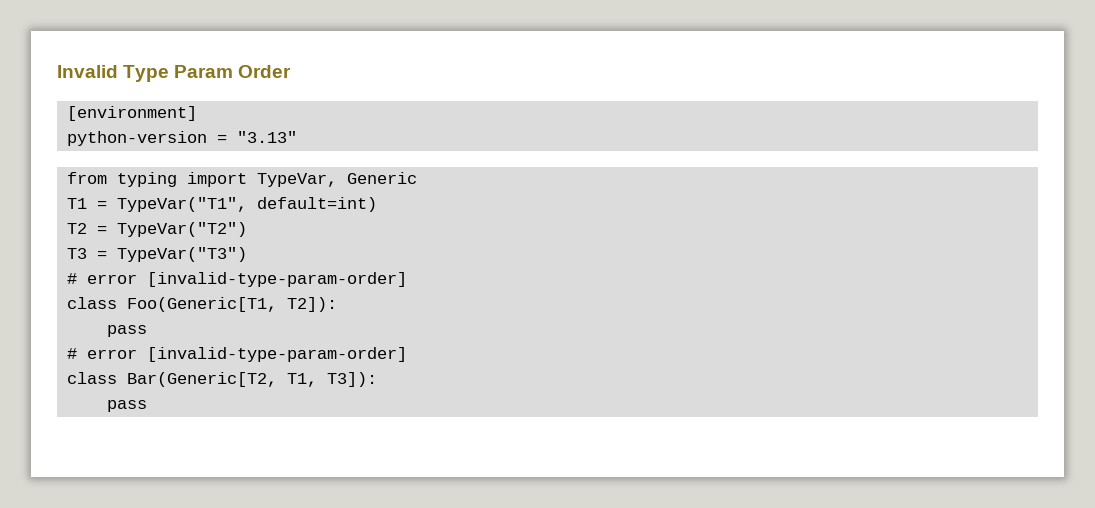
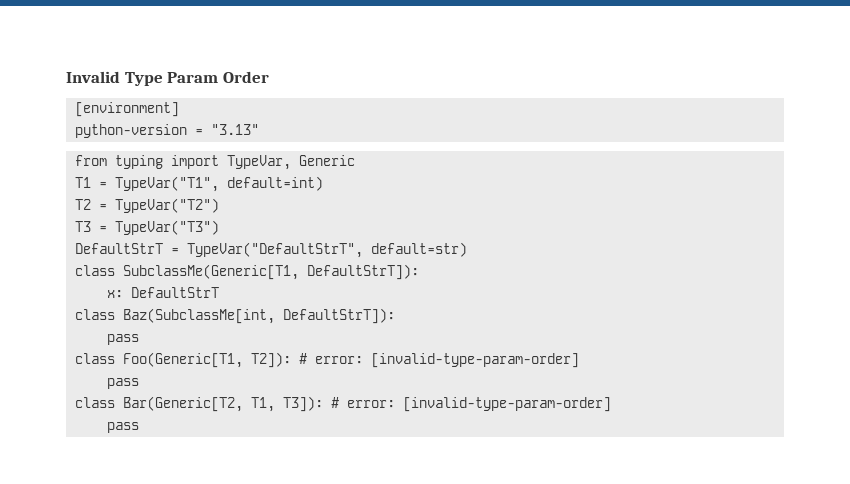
  T3 = TypeVar("T3")
- # error [invalid-type-param-order]
+ DefaultStrT = TypeVar("DefaultStrT", default=str)
+ class SubclassMe(Generic[T1, DefaultStrT]):
+ x: DefaultStrT
+ class Baz(SubclassMe[int, DefaultStrT]):
+ pass
- class Foo(Generic[T1, T2]):
+ class Foo(Generic[T1, T2]): # error: [invalid-type-param-order]
  pass
- # error [invalid-type-param-order]
- class Bar(Generic[T2, T1, T3]):
+ class Bar(Generic[T2, T1, T3]): # error: [invalid-type-param-order]

